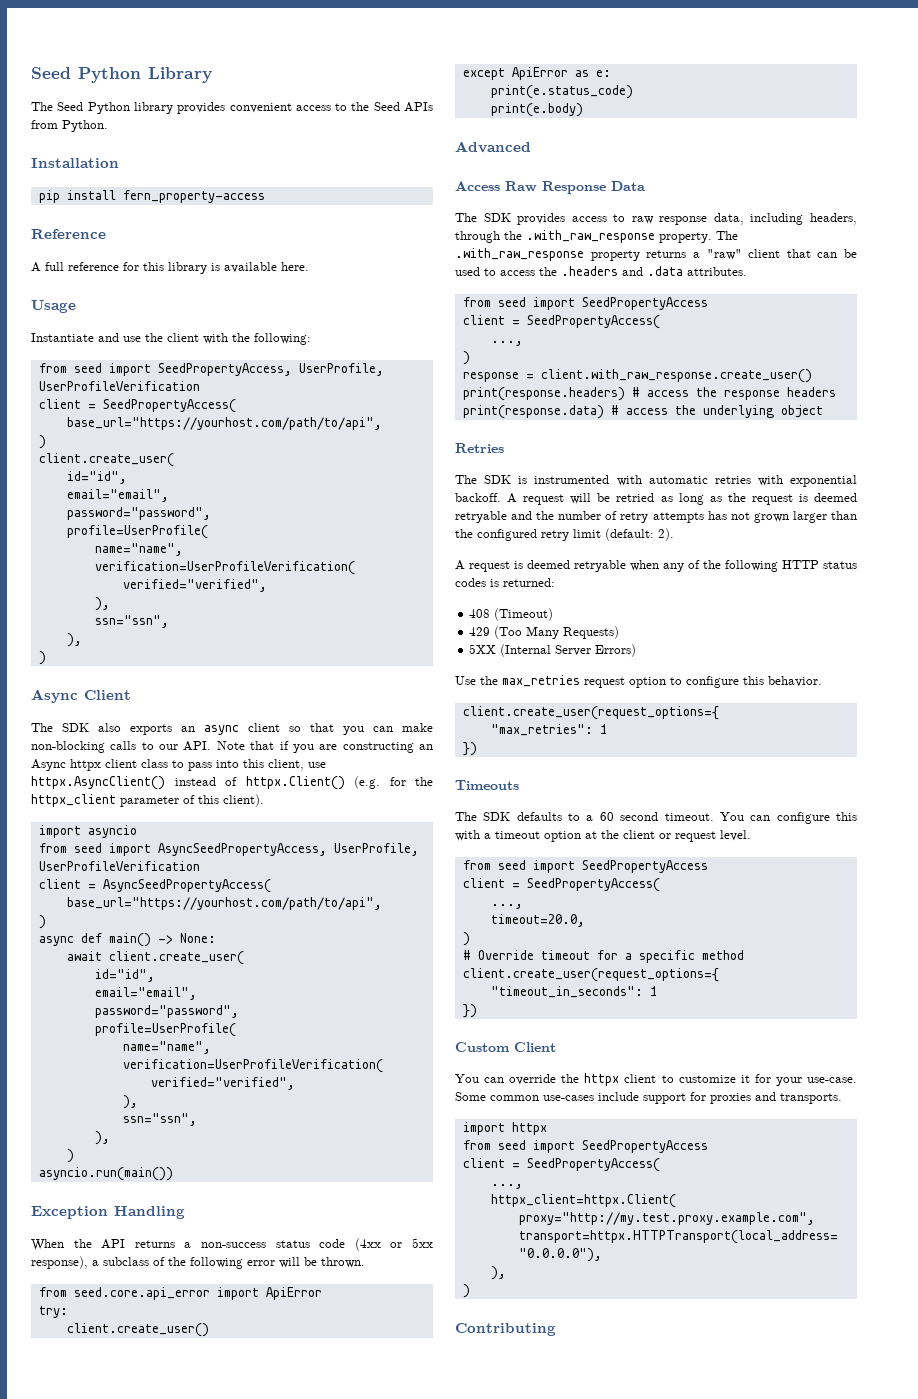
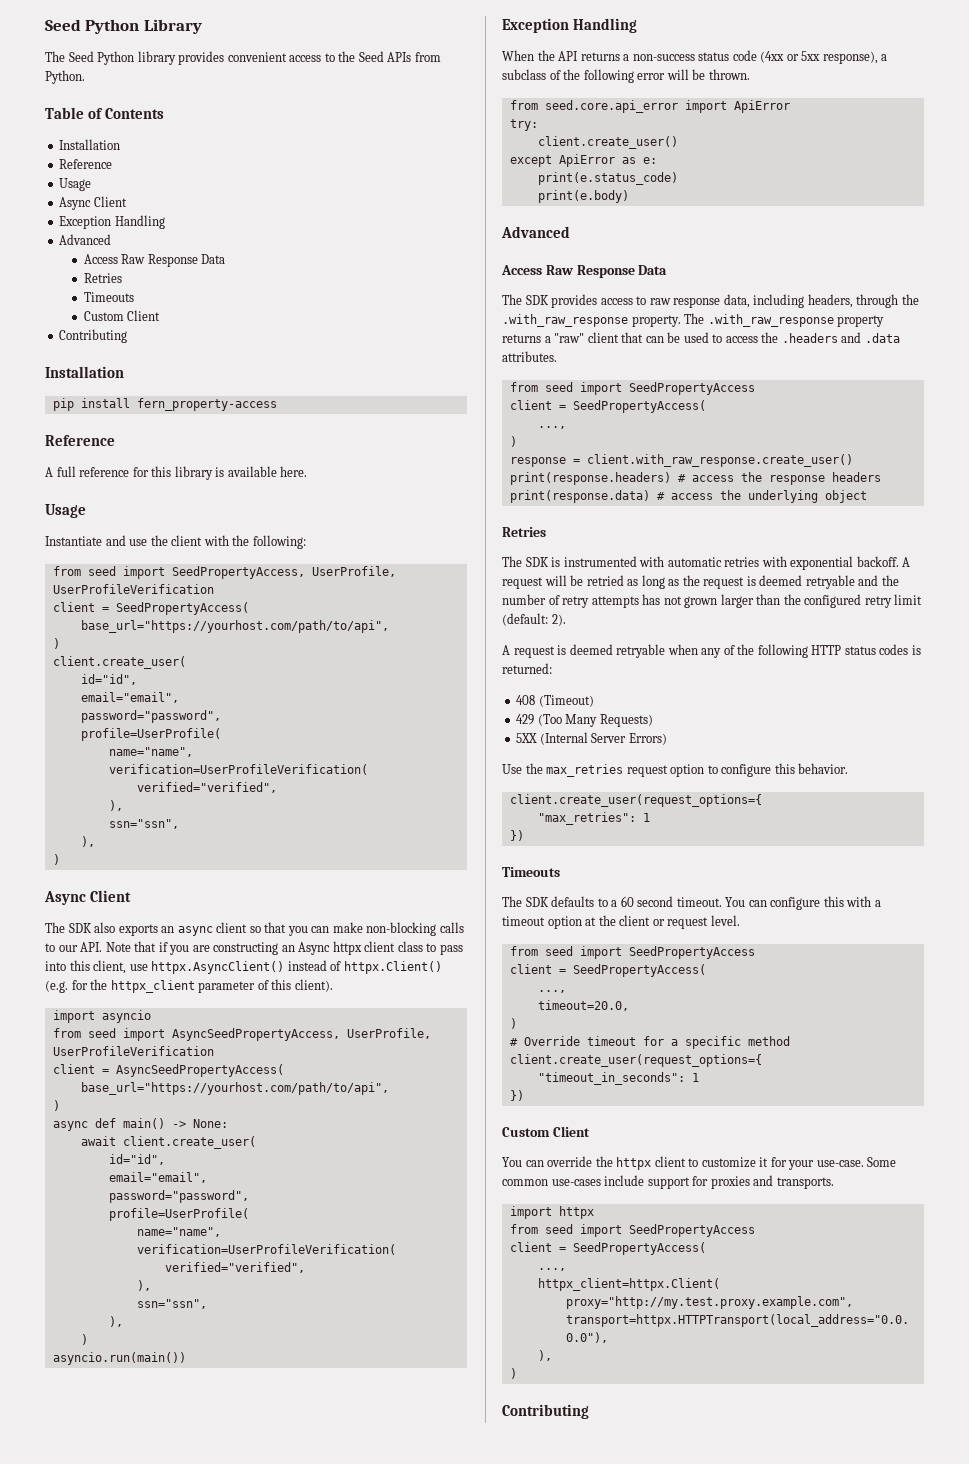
+ Table of Contents
+ Installation
+ Reference
+ Usage
+ Async Client
+ Exception Handling
+ Advanced
+ Access Raw Response Data
+ Retries
+ Timeouts
+ Custom Client
+ Contributing

